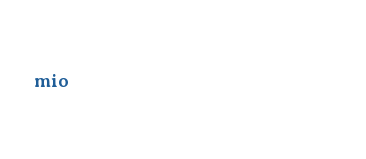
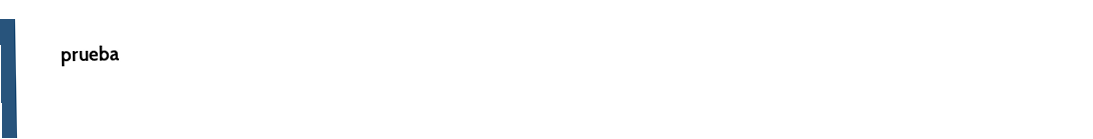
- mio
+ prueba

